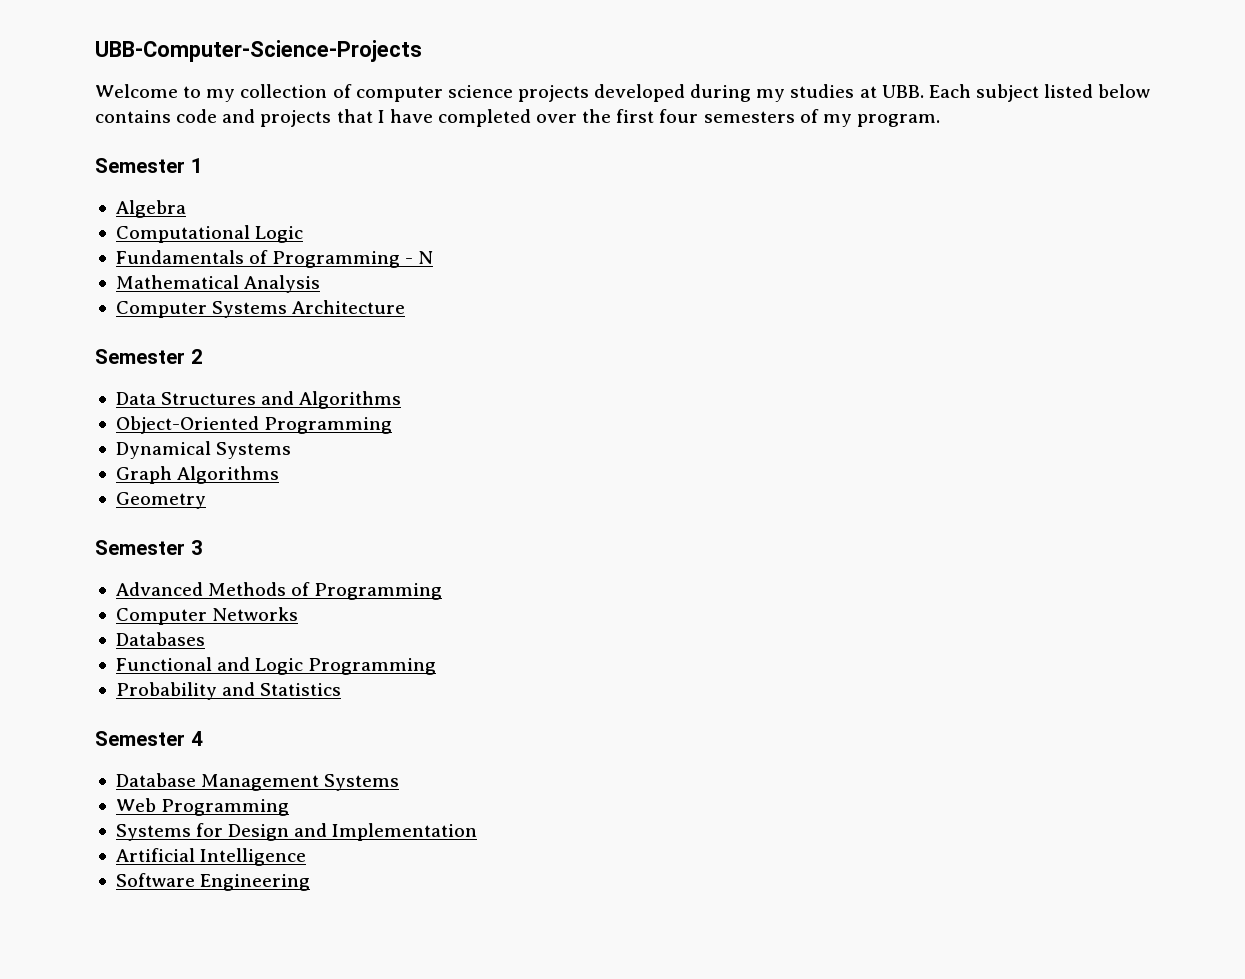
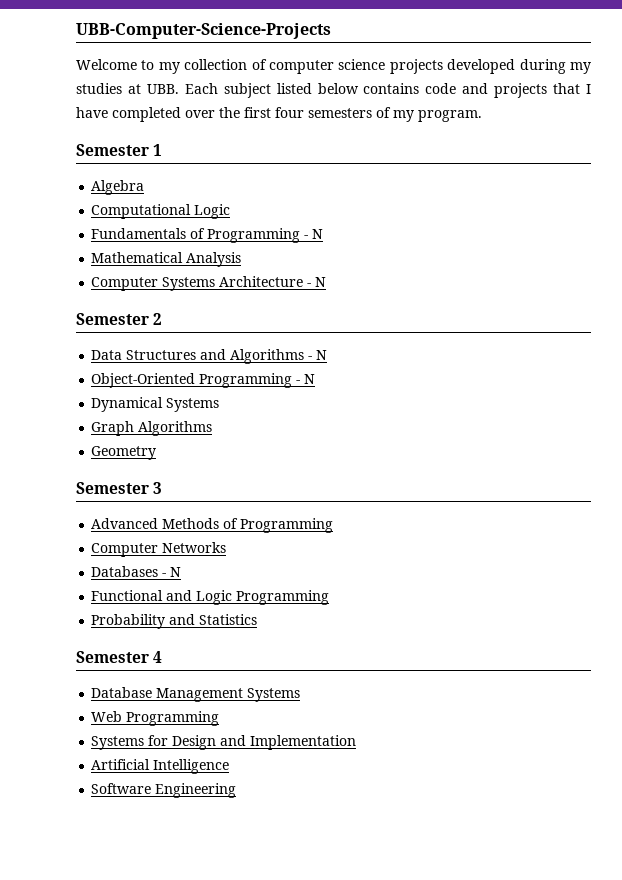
- Computer Systems Architecture
+ Computer Systems Architecture - N
- Data Structures and Algorithms
+ Data Structures and Algorithms - N
- Object-Oriented Programming
+ Object-Oriented Programming - N
- Databases
+ Databases - N

